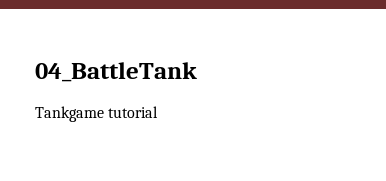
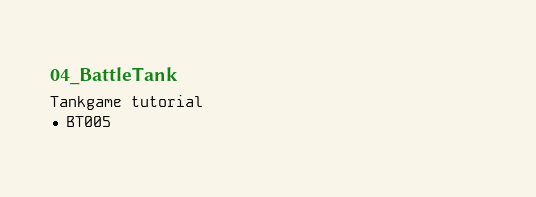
+ BT005

